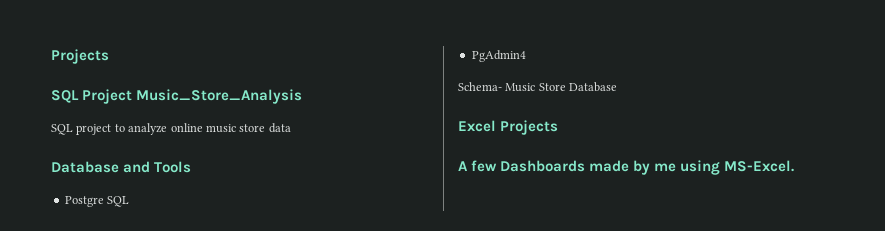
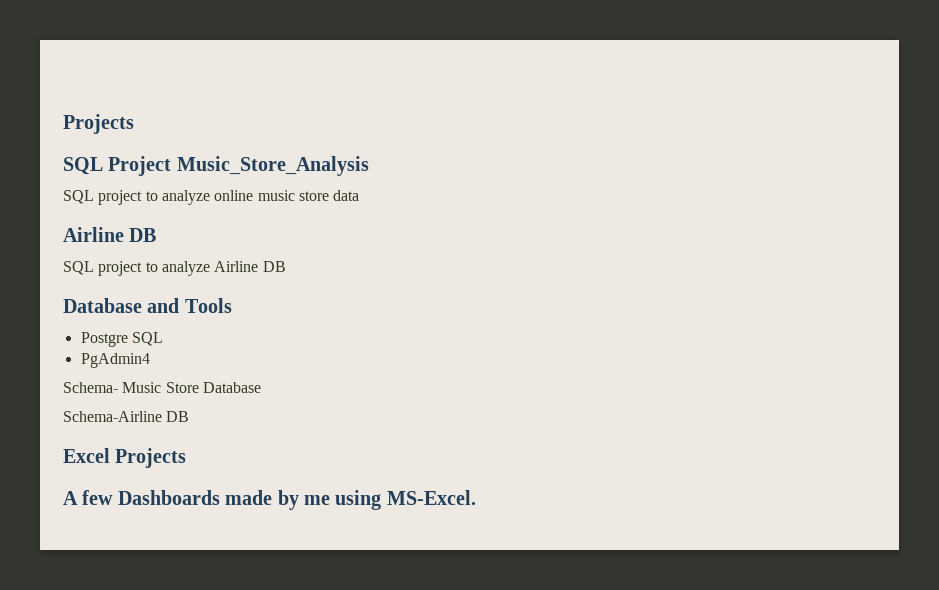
  SQL project to analyze online music store data
+ Airline DB
+ SQL project to analyze Airline DB
+ Schema-Airline DB

